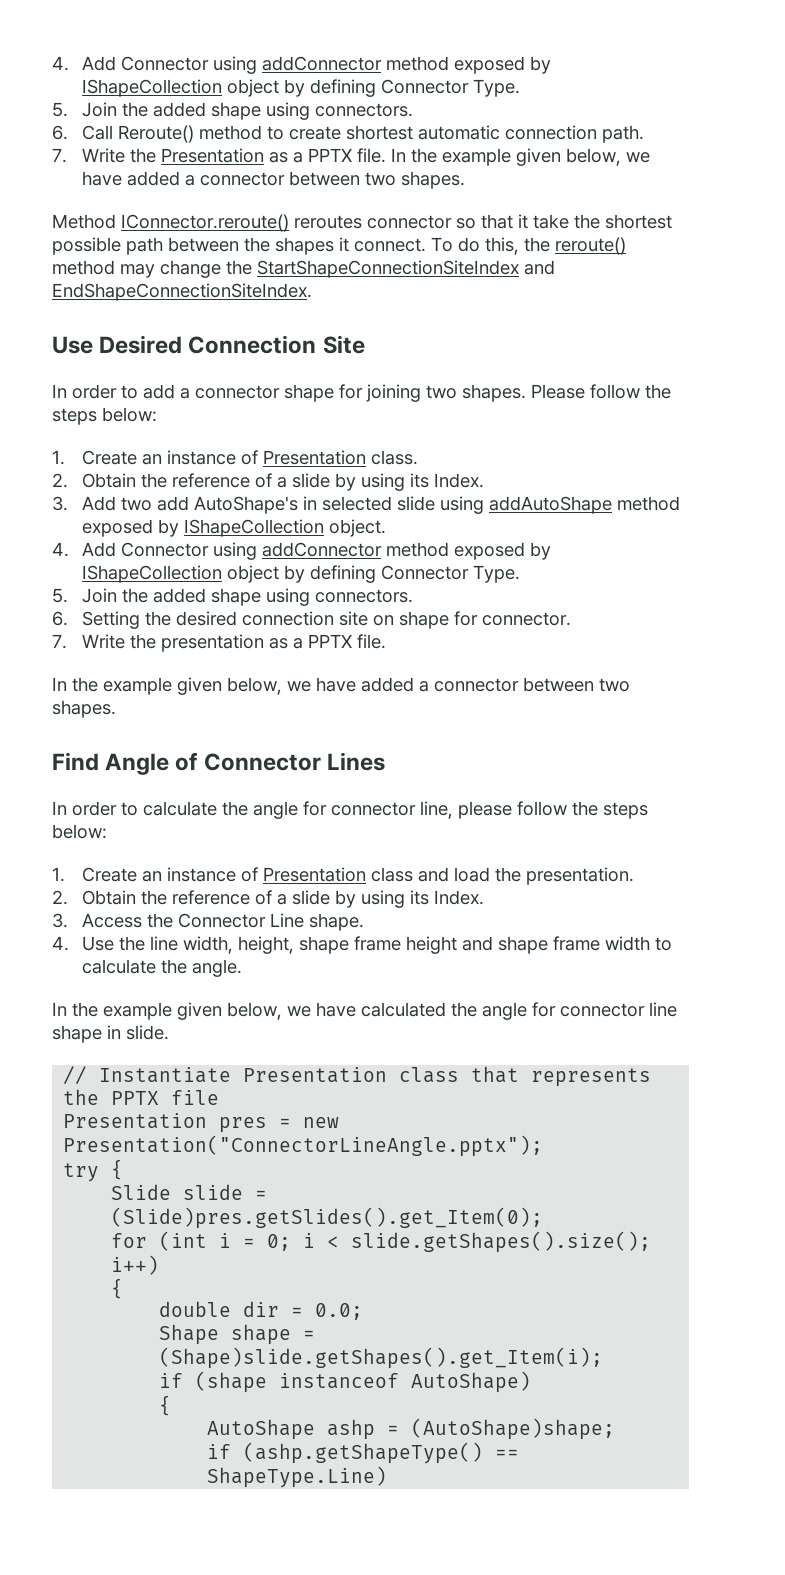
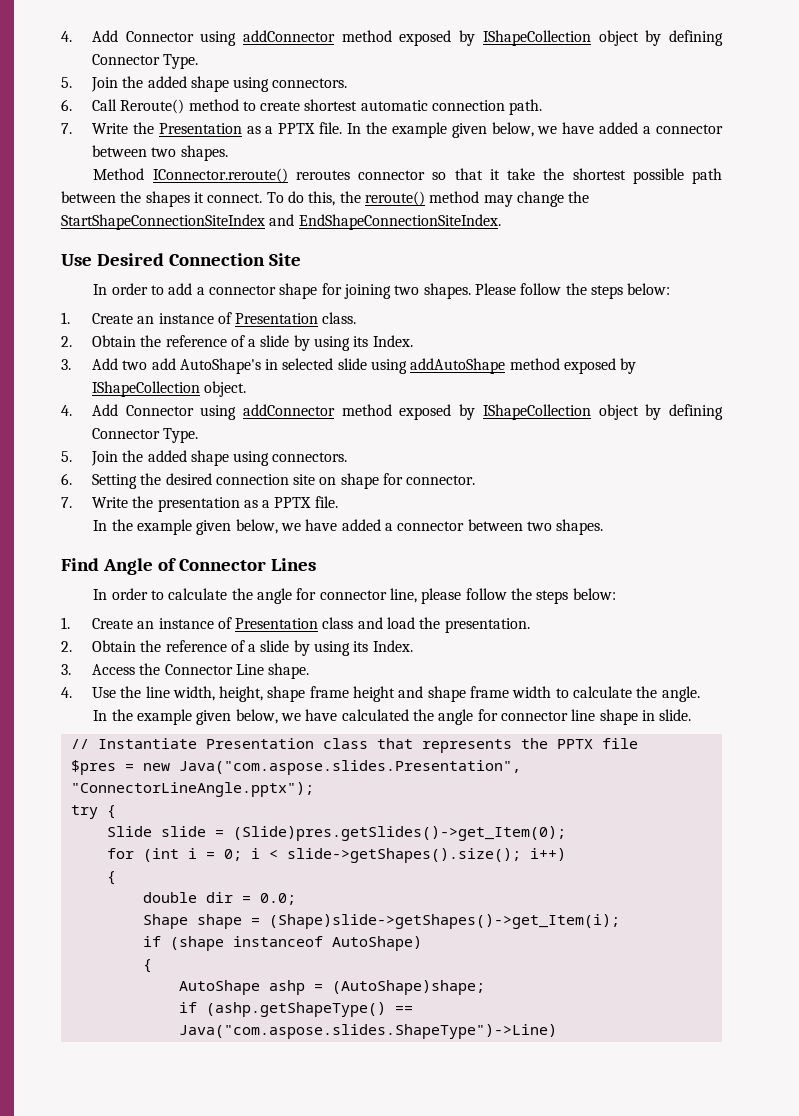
- Presentation pres = new Presentation("ConnectorLineAngle.pptx");
+ $pres = new Java("com.aspose.slides.Presentation", "ConnectorLineAngle.pptx");
- Slide slide = (Slide)pres.getSlides().get_Item(0);
+ Slide slide = (Slide)pres.getSlides()->get_Item(0);
- for (int i = 0; i < slide.getShapes().size(); i++)
+ for (int i = 0; i < slide->getShapes().size(); i++)
- Shape shape = (Shape)slide.getShapes().get_Item(i);
+ Shape shape = (Shape)slide->getShapes()->get_Item(i);
- if (ashp.getShapeType() == ShapeType.Line)
+ if (ashp.getShapeType() == Java("com.aspose.slides.ShapeType")->Line)

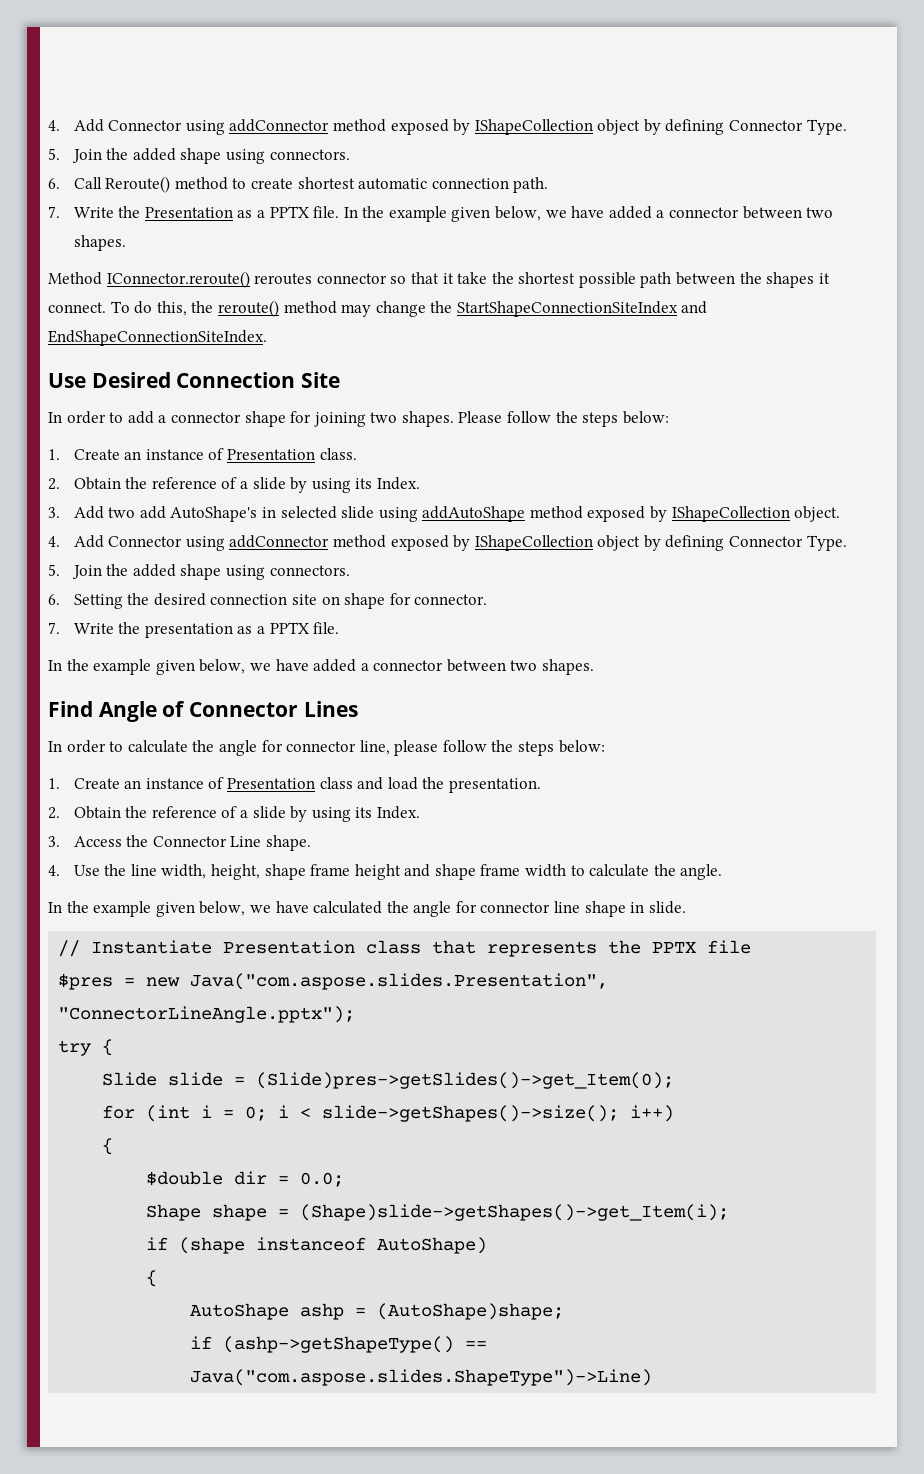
- Slide slide = (Slide)pres.getSlides()->get_Item(0);
+ Slide slide = (Slide)pres->getSlides()->get_Item(0);
- for (int i = 0; i < slide->getShapes().size(); i++)
+ for (int i = 0; i < slide->getShapes()->size(); i++)
- double dir = 0.0;
+ $double dir = 0.0;
- if (ashp.getShapeType() == Java("com.aspose.slides.ShapeType")->Line)
+ if (ashp->getShapeType() == Java("com.aspose.slides.ShapeType")->Line)

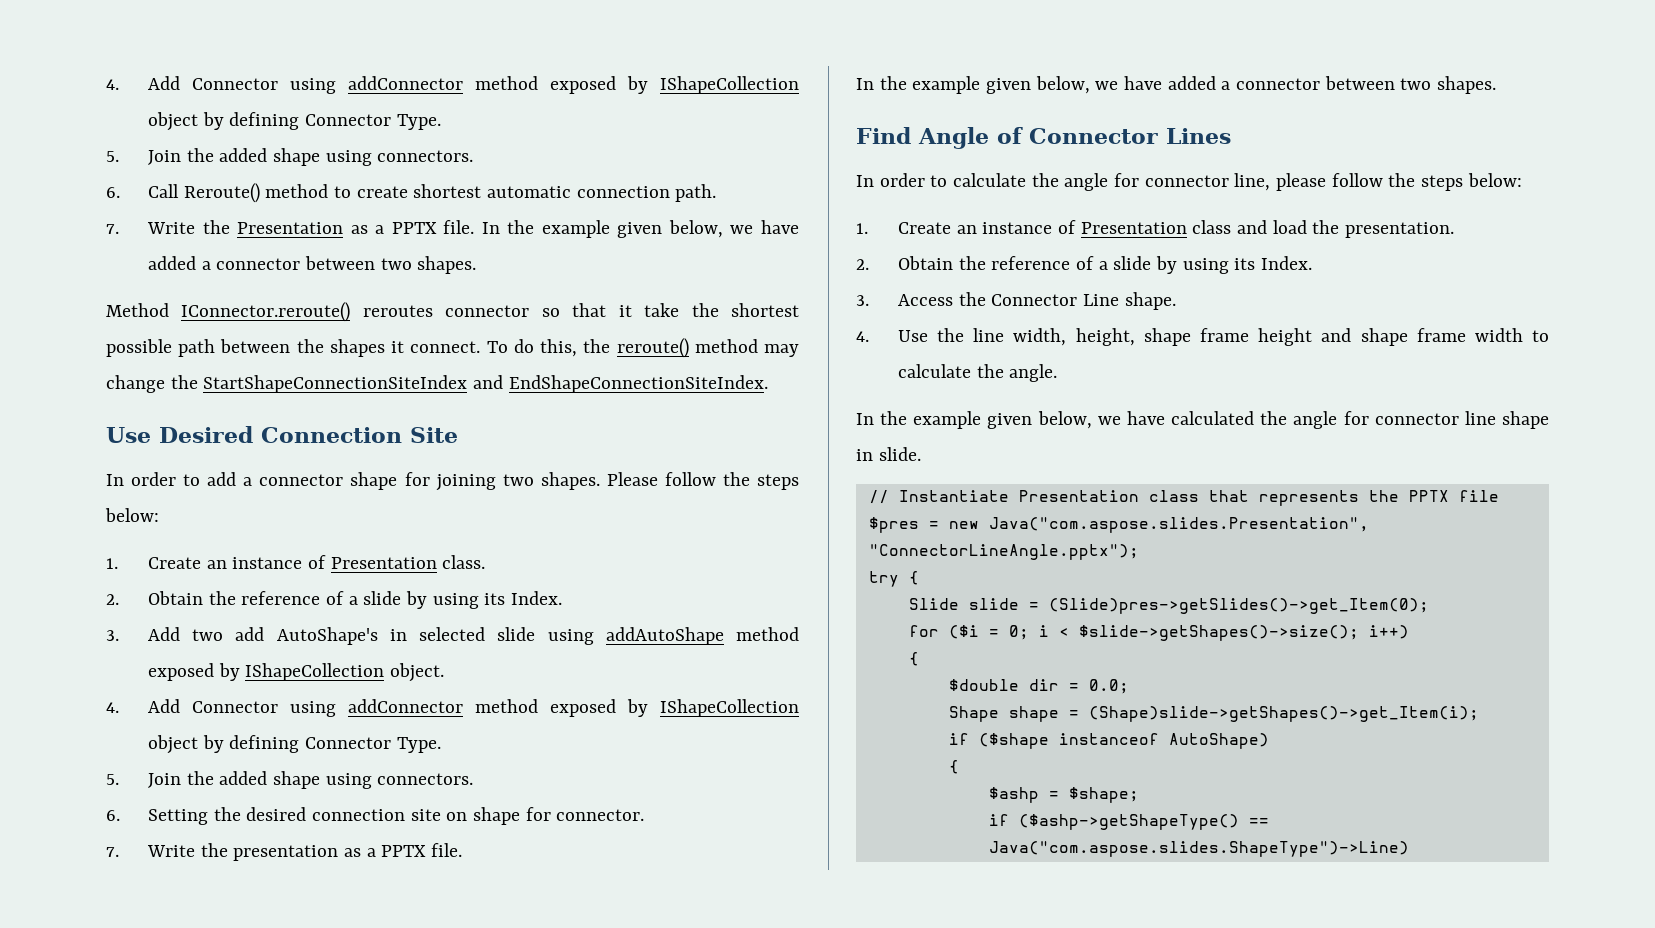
- for (int i = 0; i < slide->getShapes()->size(); i++)
+ for ($i = 0; i < $slide->getShapes()->size(); i++)
- if (shape instanceof AutoShape)
+ if ($shape instanceof AutoShape)
- AutoShape ashp = (AutoShape)shape;
- if (ashp->getShapeType() == Java("com.aspose.slides.ShapeType")->Line)
+ $ashp = $shape;
+ if ($ashp->getShapeType() == Java("com.aspose.slides.ShapeType")->Line)

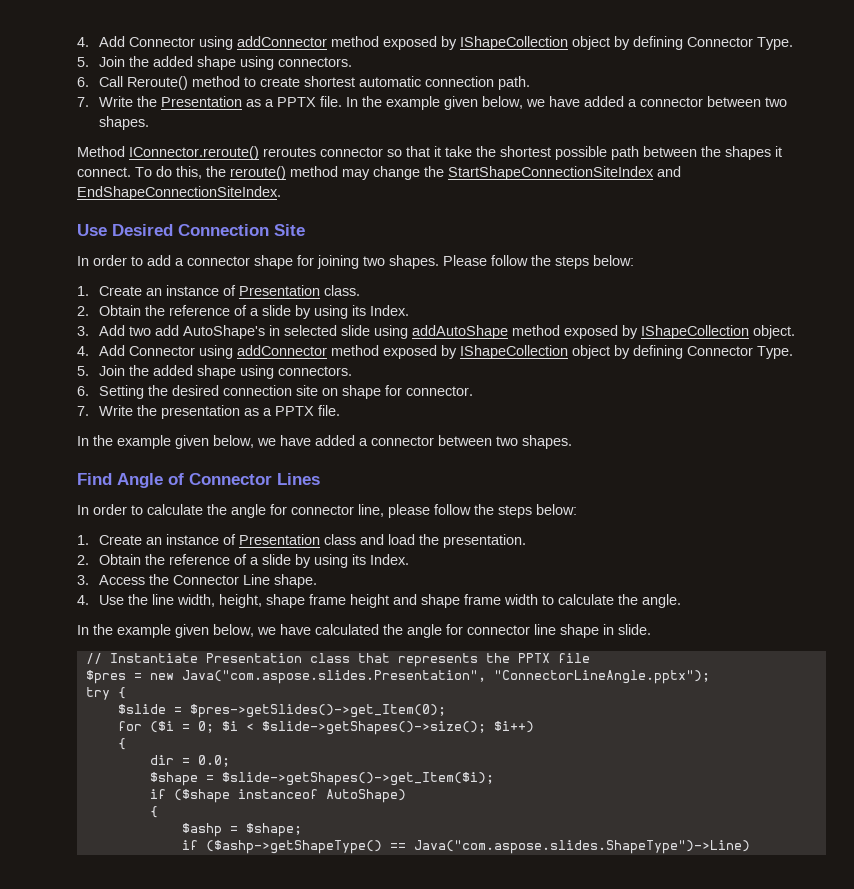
- Slide slide = (Slide)pres->getSlides()->get_Item(0);
+ $slide = $pres->getSlides()->get_Item(0);
- for ($i = 0; i < $slide->getShapes()->size(); i++)
+ for ($i = 0; $i < $slide->getShapes()->size(); $i++)
  {
- $double dir = 0.0;
+ dir = 0.0;
- Shape shape = (Shape)slide->getShapes()->get_Item(i);
+ $shape = $slide->getShapes()->get_Item($i);

